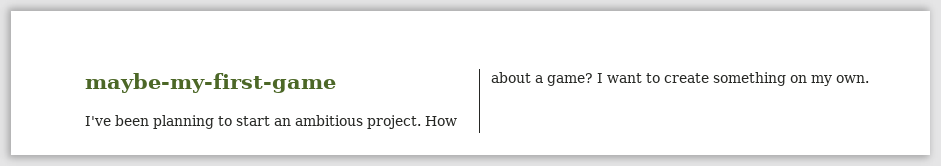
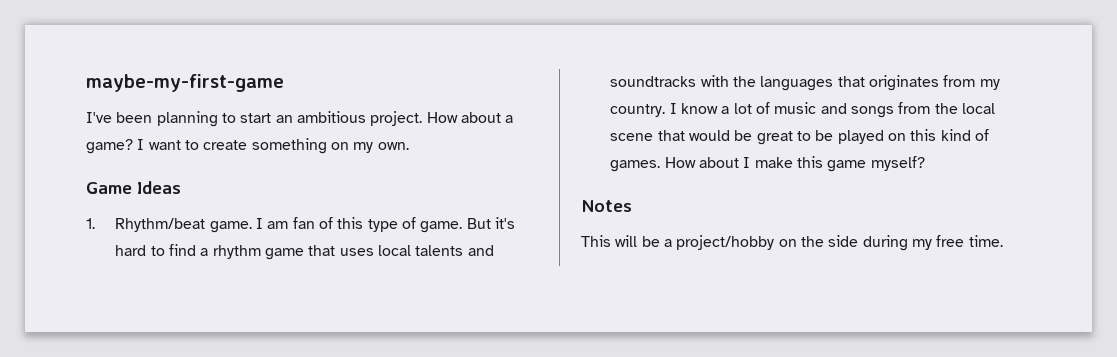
+ Game Ideas
+ 1. Rhythm/beat game. I am fan of this type of game. But it's hard to find a rhythm game that uses local talents and soundtracks with the languages that originates from my country. I know a lot of music and songs from the local scene that would be great to be played on this kind of games. How about I make this game myself?
+ Notes
+ This will be a project/hobby on the side during my free time.

